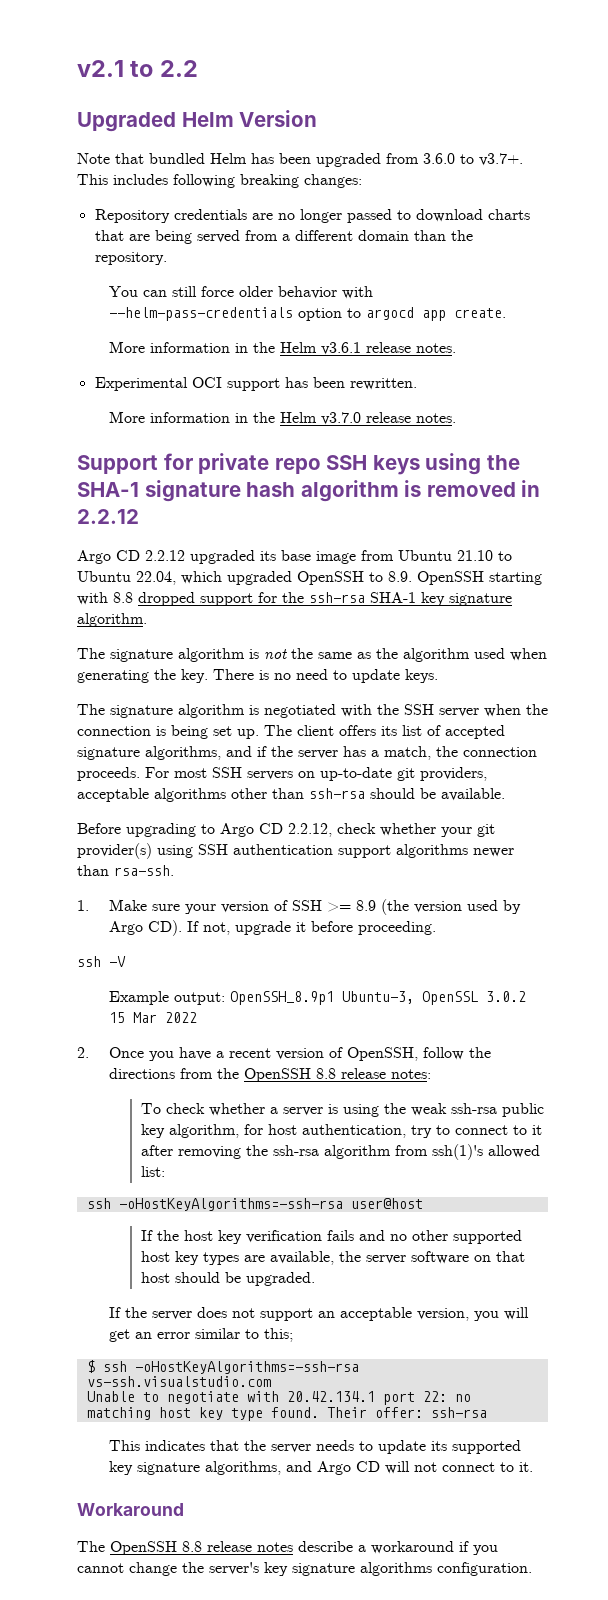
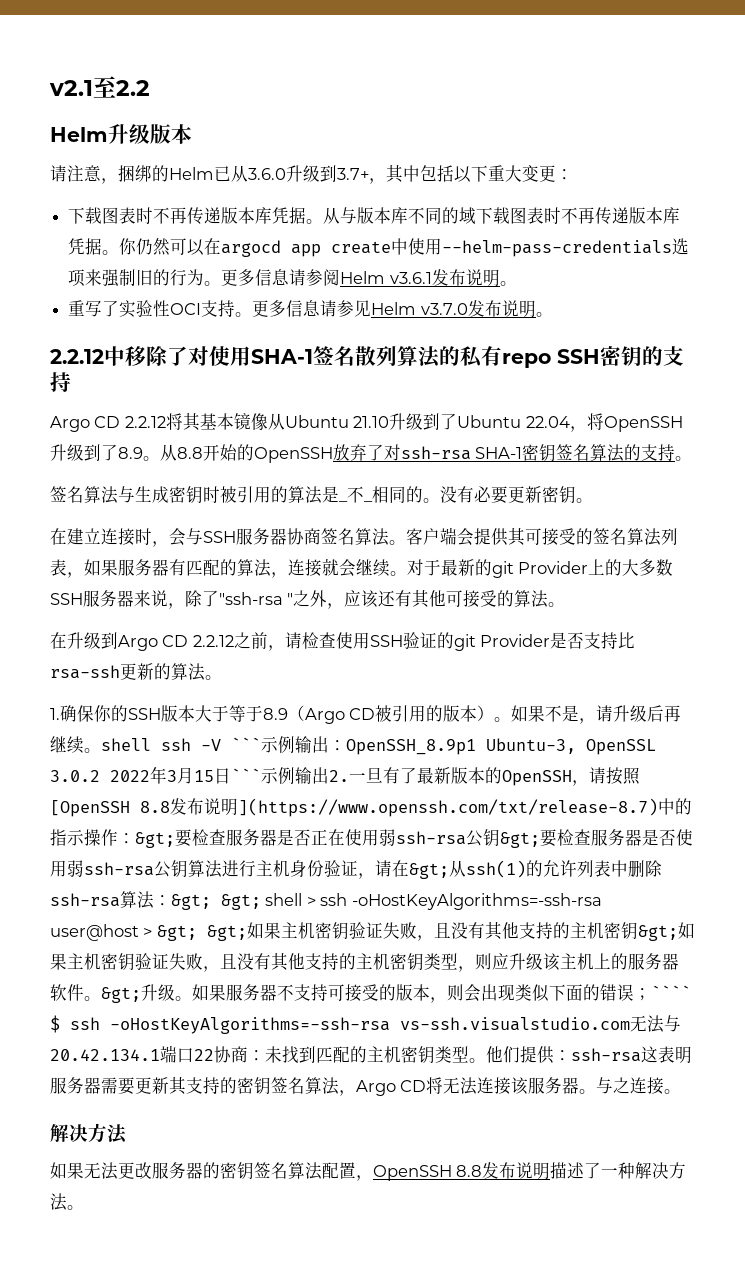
- v2.1 to 2.2
+ v2.1至2.2
- Upgraded Helm Version
- Note that bundled Helm has been upgraded from 3.6.0 to v3.7+. This includes following breaking changes:
- Repository credentials are no longer passed to download charts that are being served from a different domain than the repository.
- You can still force older behavior with --helm-pass-credentials option to argocd app create.
- More information in the Helm v3.6.1 release notes.
- Experimental OCI support has been rewritten.
- More information in the Helm v3.7.0 release notes.
- Support for private repo SSH keys using the SHA-1 signature hash algorithm is removed in 2.2.12
- Argo CD 2.2.12 upgraded its base image from Ubuntu 21.10 to Ubuntu 22.04, which upgraded OpenSSH to 8.9. OpenSSH starting with 8.8 dropped support for the ssh-rsa SHA-1 key signature algorithm.
- The signature algorithm is not the same as the algorithm used when generating the key. There is no need to update keys.
- The signature algorithm is negotiated with the SSH server when the connection is being set up. The client offers its list of accepted signature algorithms, and if the server has a match, the connection proceeds. For most SSH servers on up-to-date git providers, acceptable algorithms other than ssh-rsa should be available.
- Before upgrading to Argo CD 2.2.12, check whether your git provider(s) using SSH authentication support algorithms newer than rsa-ssh.
- 1. Make sure your version of SSH >= 8.9 (the version used by Argo CD). If not, upgrade it before proceeding.
- ssh -V
- Example output: OpenSSH_8.9p1 Ubuntu-3, OpenSSL 3.0.2 15 Mar 2022
- 2. Once you have a recent version of OpenSSH, follow the directions from the OpenSSH 8.8 release notes:
- To check whether a server is using the weak ssh-rsa public key algorithm, for host authentication, try to connect to it after removing the ssh-rsa algorithm from ssh(1)'s allowed list:
- ssh -oHostKeyAlgorithms=-ssh-rsa user@host
- If the host key verification fails and no other supported host key types are available, the server software on that host should be upgraded.
- If the server does not support an acceptable version, you will get an error similar to this;
- $ ssh -oHostKeyAlgorithms=-ssh-rsa vs-ssh.visualstudio.com
- Unable to negotiate with 20.42.134.1 port 22: no matching host key type found. Their offer: ssh-rsa
- This indicates that the server needs to update its supported key signature algorithms, and Argo CD will not connect to it.
- Workaround
- The OpenSSH 8.8 release notes describe a workaround if you cannot change the server's key signature algorithms configuration.
+ Helm升级版本
+ 请注意，捆绑的Helm已从3.6.0升级到3.7+，其中包括以下重大变更：
+ 下载图表时不再传递版本库凭据。从与版本库不同的域下载图表时不再传递版本库凭据。你仍然可以在argocd app create中使用--helm-pass-credentials选项来强制旧的行为。更多信息请参阅Helm v3.6.1发布说明。
+ 重写了实验性OCI支持。更多信息请参见Helm v3.7.0发布说明。
+ 2.2.12中移除了对使用SHA-1签名散列算法的私有repo SSH密钥的支持
+ Argo CD 2.2.12将其基本镜像从Ubuntu 21.10升级到了Ubuntu 22.04，将OpenSSH升级到了8.9。从8.8开始的OpenSSH放弃了对ssh-rsa SHA-1密钥签名算法的支持。
+ 签名算法与生成密钥时被引用的算法是_不_相同的。没有必要更新密钥。
+ 在建立连接时，会与SSH服务器协商签名算法。客户端会提供其可接受的签名算法列表，如果服务器有匹配的算法，连接就会继续。对于最新的git Provider上的大多数SSH服务器来说，除了"ssh-rsa "之外，应该还有其他可接受的算法。
+ 在升级到Argo CD 2.2.12之前，请检查使用SSH验证的git Provider是否支持比rsa-ssh更新的算法。
+ 1.确保你的SSH版本大于等于8.9（Argo CD被引用的版本）。如果不是，请升级后再继续。shell ssh -V ```示例输出：OpenSSH_8.9p1 Ubuntu-3, OpenSSL 3.0.2 2022年3月15日```示例输出2.一旦有了最新版本的OpenSSH，请按照[OpenSSH 8.8发布说明](https://www.openssh.com/txt/release-8.7)中的指示操作：&gt;要检查服务器是否正在使用弱ssh-rsa公钥&gt;要检查服务器是否使用弱ssh-rsa公钥算法进行主机身份验证，请在&gt;从ssh(1)的允许列表中删除ssh-rsa算法：&gt; &gt; shell > ssh -oHostKeyAlgorithms=-ssh-rsa user@host > &gt; &gt;如果主机密钥验证失败，且没有其他支持的主机密钥&gt;如果主机密钥验证失败，且没有其他支持的主机密钥类型，则应升级该主机上的服务器软件。&gt;升级。如果服务器不支持可接受的版本，则会出现类似下面的错误；```` $ ssh -oHostKeyAlgorithms=-ssh-rsa vs-ssh.visualstudio.com无法与20.42.134.1端口22协商：未找到匹配的主机密钥类型。他们提供：ssh-rsa这表明服务器需要更新其支持的密钥签名算法，Argo CD将无法连接该服务器。与之连接。
+ 解决方法
+ 如果无法更改服务器的密钥签名算法配置，OpenSSH 8.8发布说明描述了一种解决方法。

